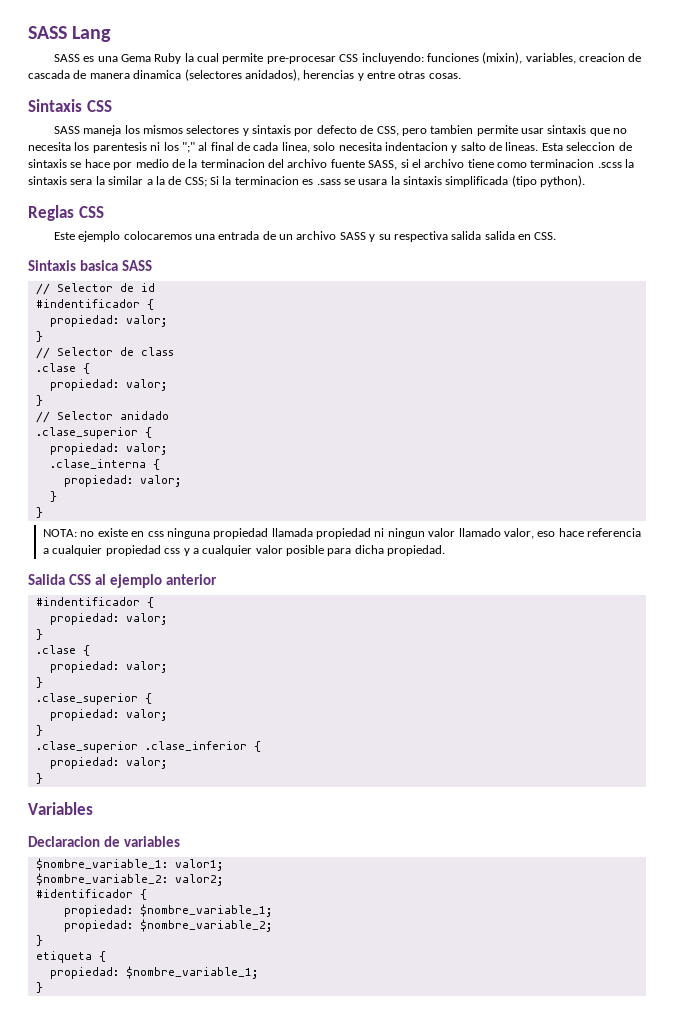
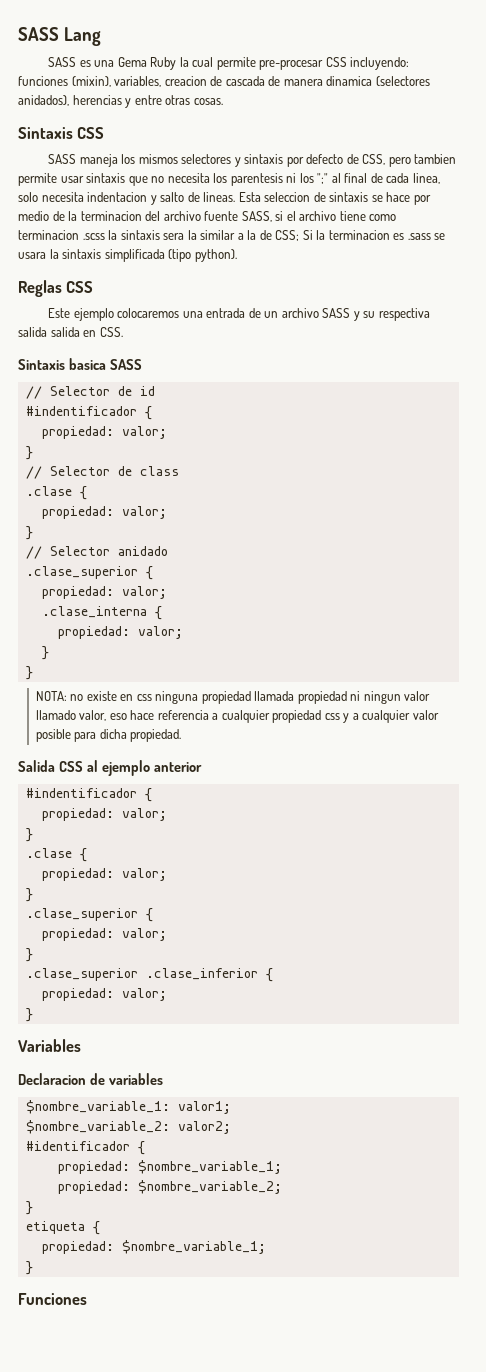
+ Funciones

